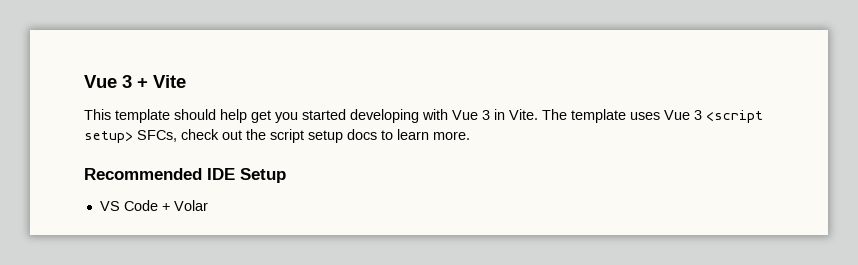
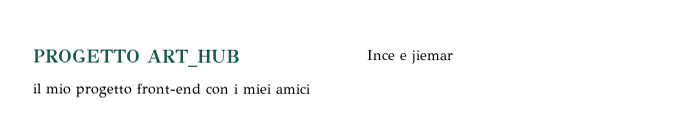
- Vue 3 + Vite
- This template should help get you started developing with Vue 3 in Vite. The template uses Vue 3 <script setup> SFCs, check out the script setup docs to learn more.
- Recommended IDE Setup
- VS Code + Volar
+ PROGETTO ART_HUB
+ il mio progetto front-end con i miei amici Ince e jiemar

